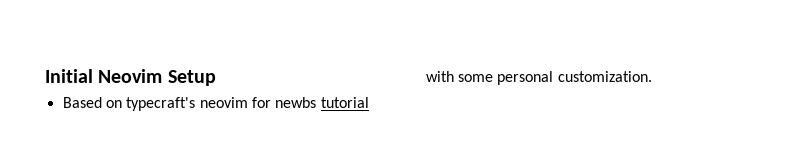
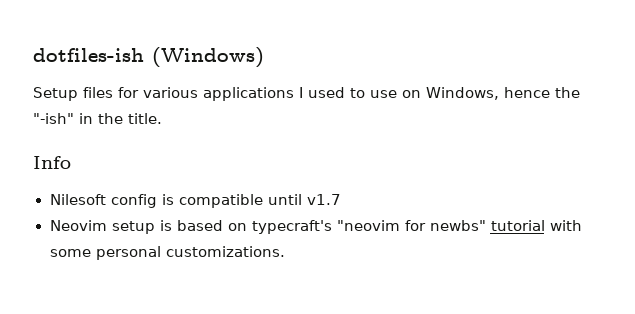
- Initial Neovim Setup
- Based on typecraft's neovim for newbs tutorial with some personal customization.
+ dotfiles-ish (Windows)
+ Setup files for various applications I used to use on Windows, hence the "-ish" in the title.
+ Info
+ Nilesoft config is compatible until v1.7
+ Neovim setup is based on typecraft's "neovim for newbs" tutorial with some personal customizations.

